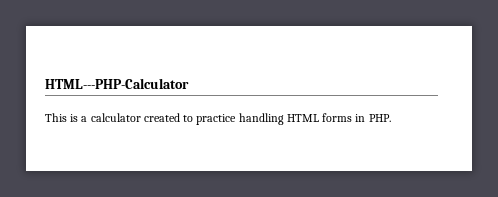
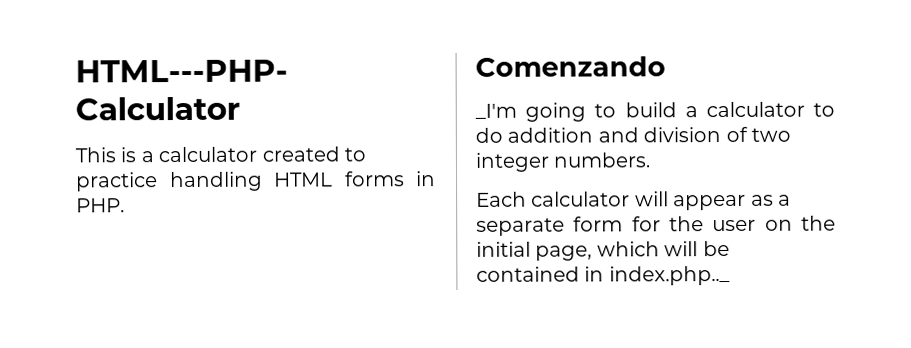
+ Comenzando
+ _I'm going to build a calculator to do addition and division of two integer numbers.
+ Each calculator will appear as a separate form for the user on the initial page, which will be contained in index.php.._

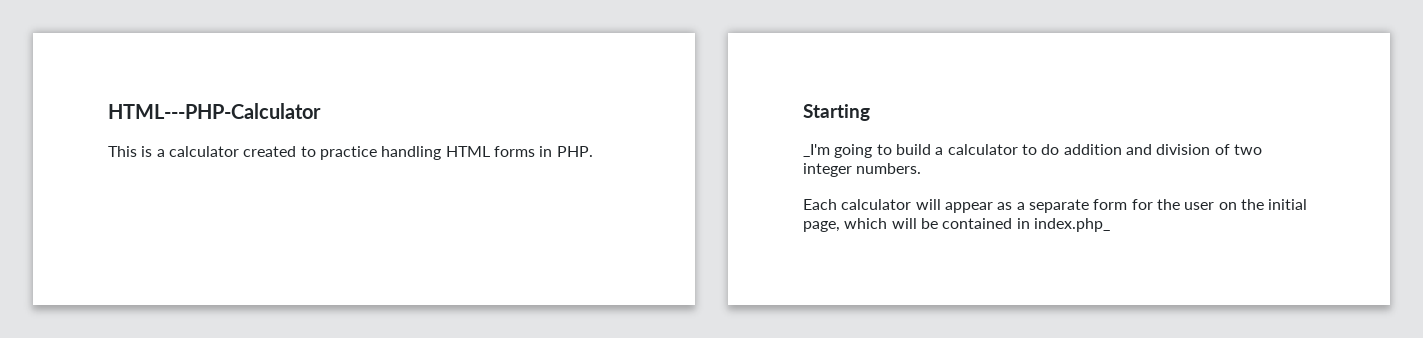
- Comenzando
+ Starting
- Each calculator will appear as a separate form for the user on the initial page, which will be contained in index.php.._
+ Each calculator will appear as a separate form for the user on the initial page, which will be contained in index.php_

